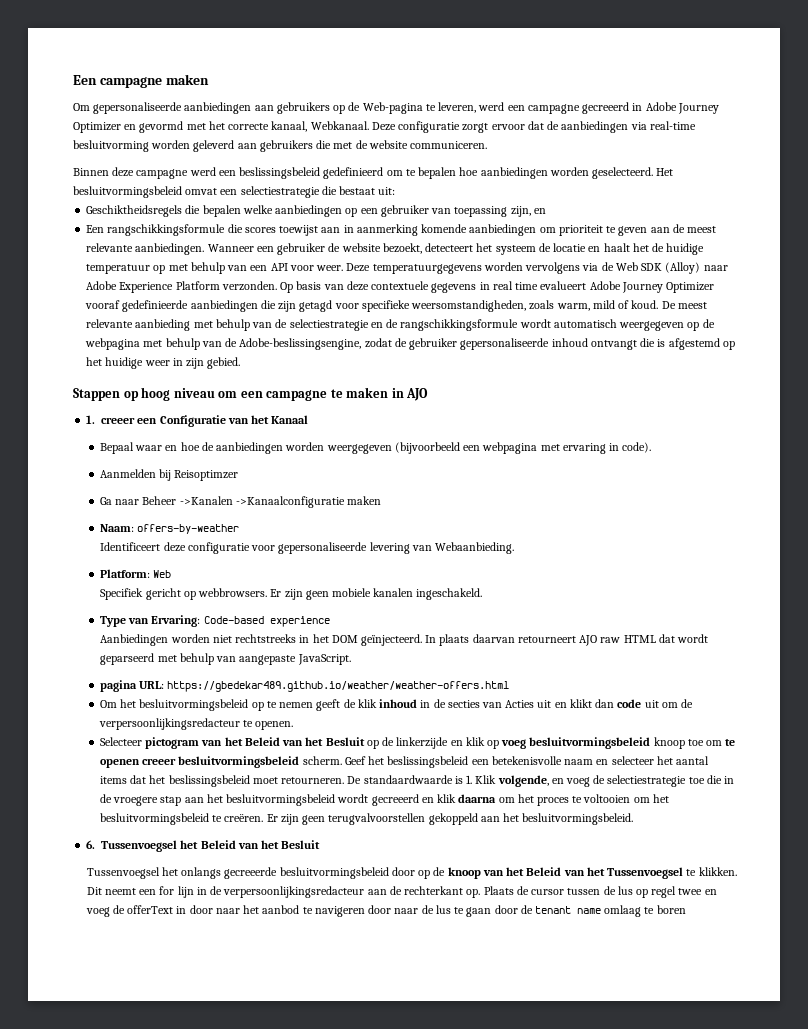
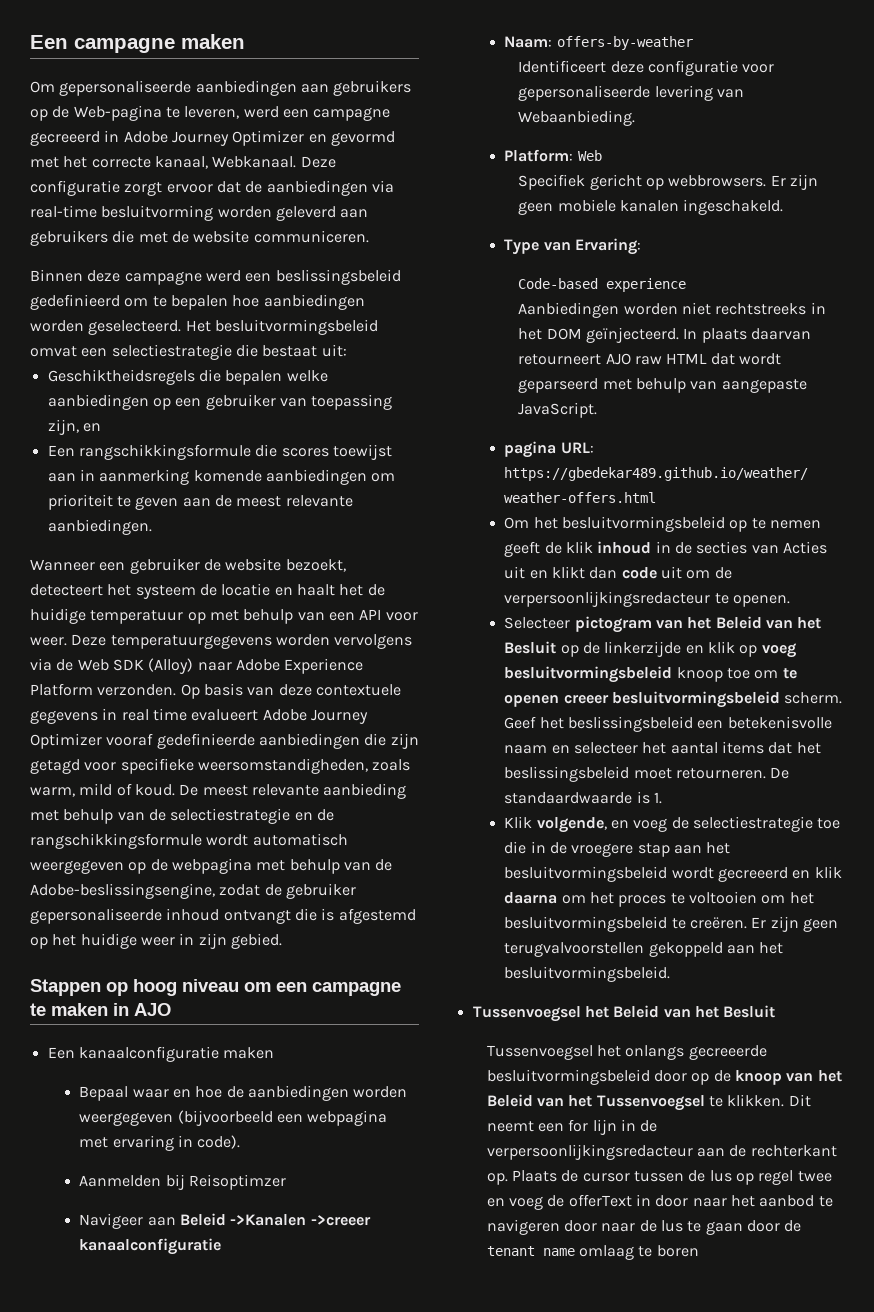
- Een rangschikkingsformule die scores toewijst aan in aanmerking komende aanbiedingen om prioriteit te geven aan de meest relevante aanbiedingen. Wanneer een gebruiker de website bezoekt, detecteert het systeem de locatie en haalt het de huidige temperatuur op met behulp van een API voor weer.
+ Een rangschikkingsformule die scores toewijst aan in aanmerking komende aanbiedingen om prioriteit te geven aan de meest relevante aanbiedingen.
+ Wanneer een gebruiker de website bezoekt, detecteert het systeem de locatie en haalt het de huidige temperatuur op met behulp van een API voor weer.
- 1. creeer een Configuratie van het Kanaal
+ Een kanaalconfiguratie maken
- Ga naar Beheer ->Kanalen ->Kanaalconfiguratie maken
+ Navigeer aan Beleid ->Kanalen ->creeer kanaalconfiguratie
- Type van Ervaring: Code-based experience
+ Type van Ervaring:
+ Code-based experience
- De standaardwaarde is 1. Klik volgende, en voeg de selectiestrategie toe die in de vroegere stap aan het besluitvormingsbeleid wordt gecreeerd en klik daarna om het proces te voltooien om het besluitvormingsbeleid te creëren.
+ De standaardwaarde is 1.
+ Klik volgende, en voeg de selectiestrategie toe die in de vroegere stap aan het besluitvormingsbeleid wordt gecreeerd en klik daarna om het proces te voltooien om het besluitvormingsbeleid te creëren.
- 6. Tussenvoegsel het Beleid van het Besluit
+ Tussenvoegsel het Beleid van het Besluit

